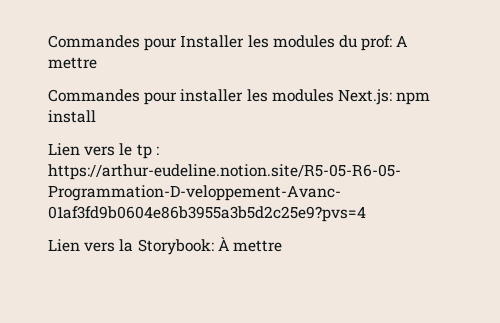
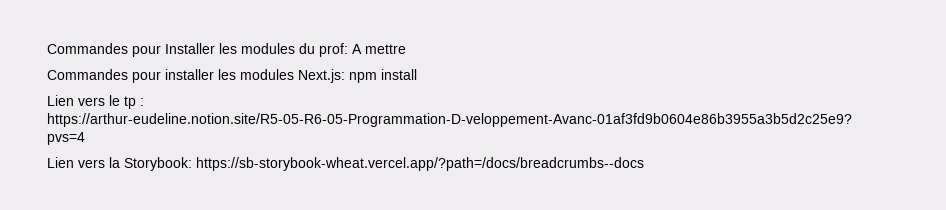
- Lien vers la Storybook: À mettre
+ Lien vers la Storybook: https://sb-storybook-wheat.vercel.app/?path=/docs/breadcrumbs--docs

